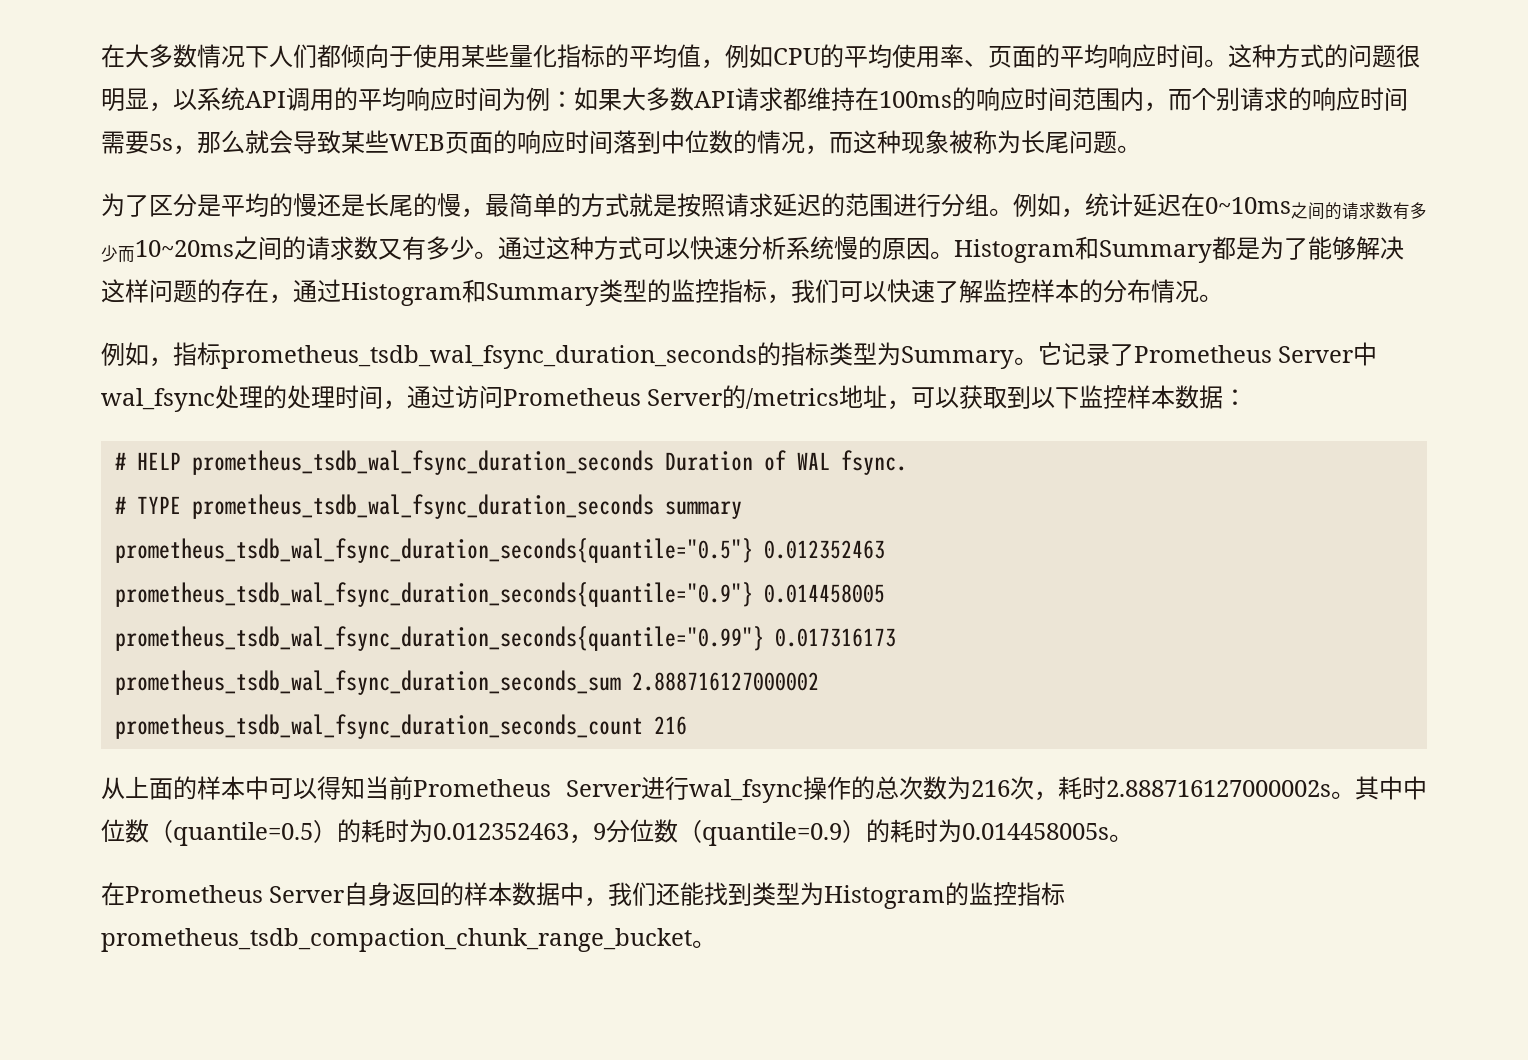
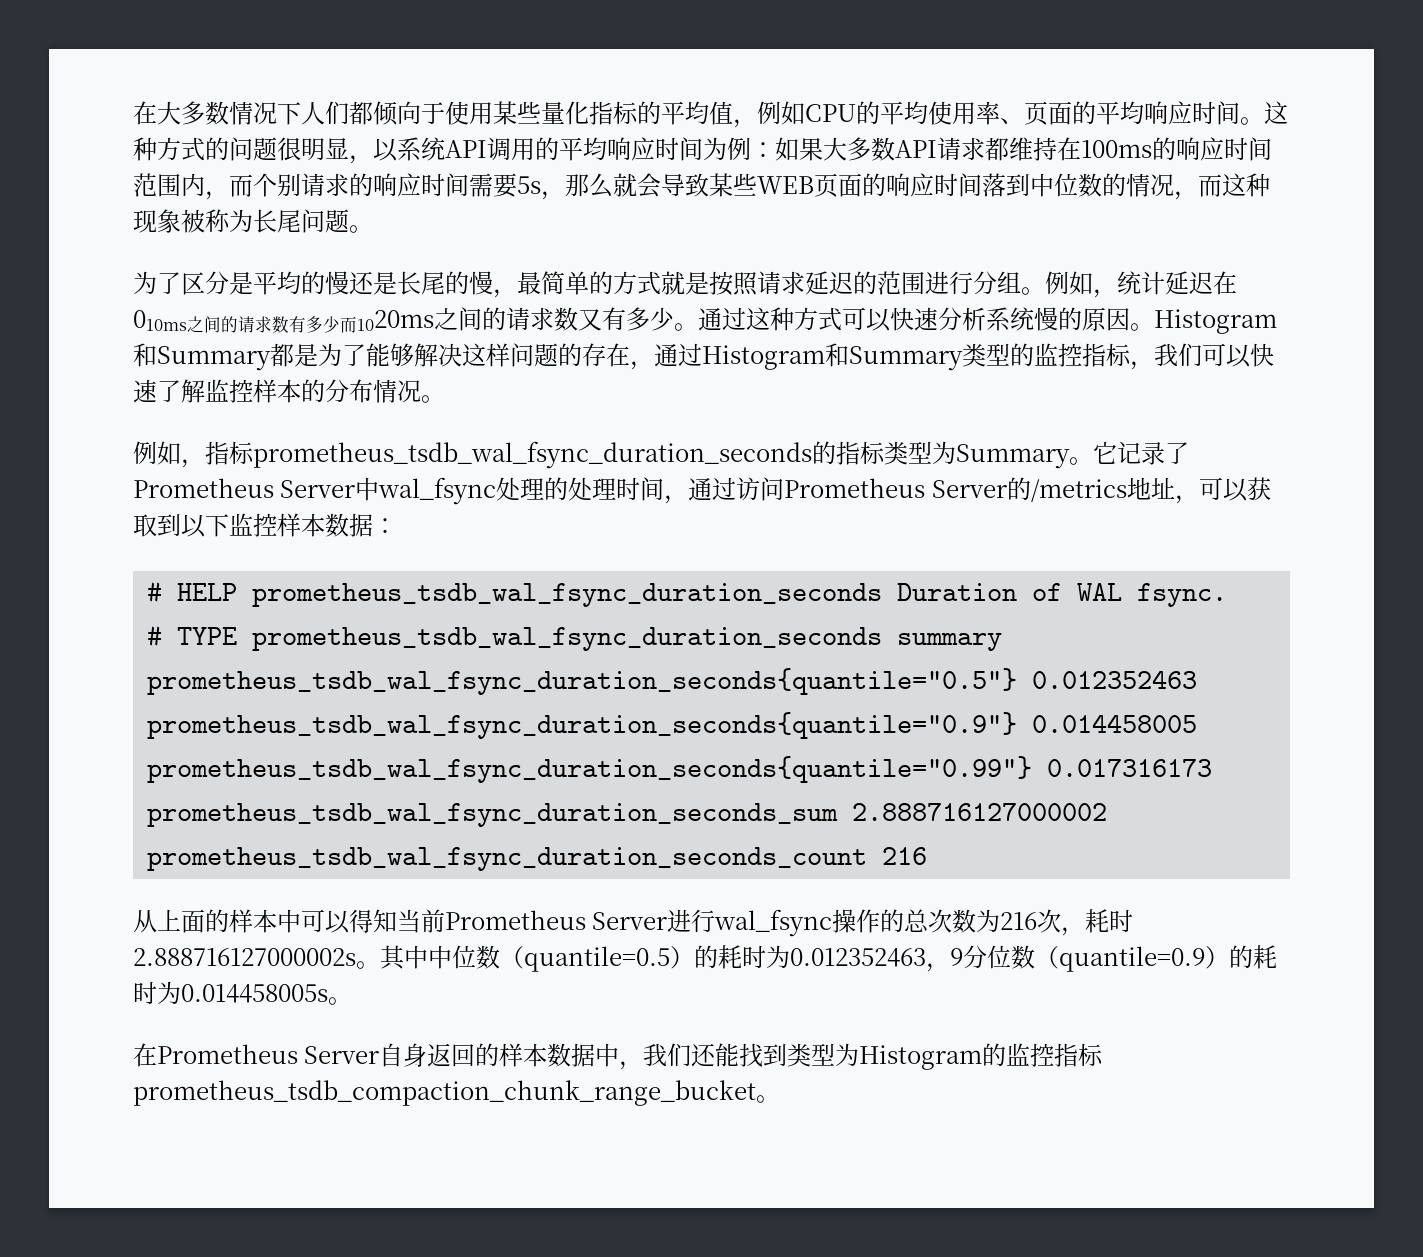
- 例如，统计延迟在0~10ms之间的请求数有多少而10~20ms之间的请求数又有多少。
+ 例如，统计延迟在010ms之间的请求数有多少而1020ms之间的请求数又有多少。

